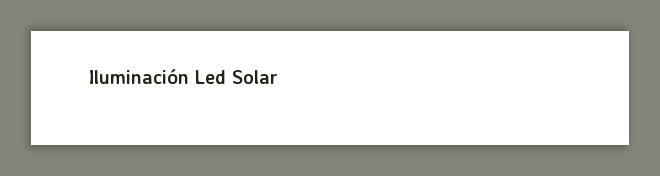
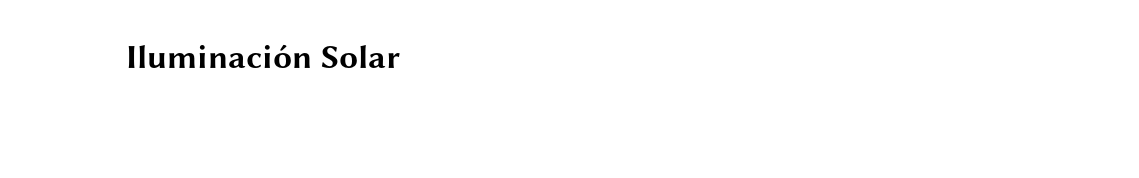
- Iluminación Led Solar
+ Iluminación Solar

